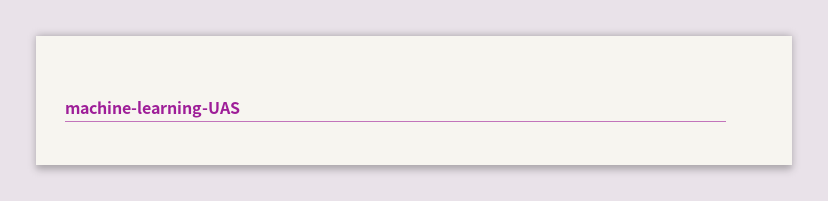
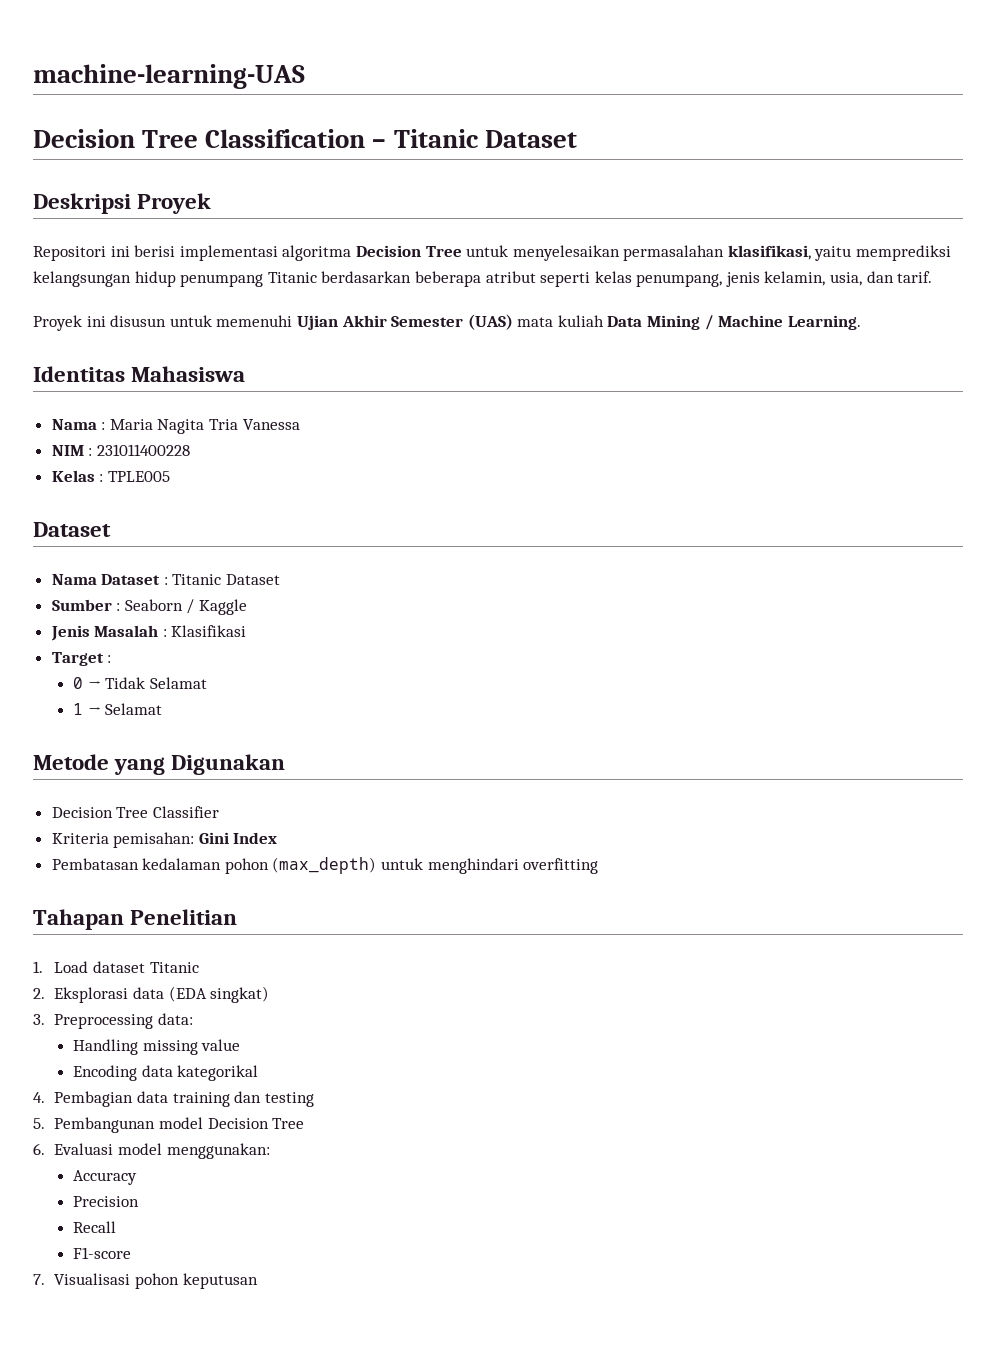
+ Decision Tree Classification – Titanic Dataset
+ Deskripsi Proyek
+ Repositori ini berisi implementasi algoritma Decision Tree untuk menyelesaikan permasalahan klasifikasi, yaitu memprediksi kelangsungan hidup penumpang Titanic berdasarkan beberapa atribut seperti kelas penumpang, jenis kelamin, usia, dan tarif.
+ Proyek ini disusun untuk memenuhi Ujian Akhir Semester (UAS) mata kuliah Data Mining / Machine Learning.
+ Identitas Mahasiswa
+ Nama : Maria Nagita Tria Vanessa
+ NIM : 231011400228
+ Kelas : TPLE005
+ Dataset
+ Nama Dataset : Titanic Dataset
+ Sumber : Seaborn / Kaggle
+ Jenis Masalah : Klasifikasi
+ Target :
+ 0 → Tidak Selamat
+ 1 → Selamat
+ Metode yang Digunakan
+ Decision Tree Classifier
+ Kriteria pemisahan: Gini Index
+ Pembatasan kedalaman pohon (max_depth) untuk menghindari overfitting
+ Tahapan Penelitian
+ 1. Load dataset Titanic
+ 2. Eksplorasi data (EDA singkat)
+ 3. Preprocessing data:
+ Handling missing value
+ Encoding data kategorikal
+ 4. Pembagian data training dan testing
+ 5. Pembangunan model Decision Tree
+ 6. Evaluasi model menggunakan:
+ Accuracy
+ Precision
+ Recall
+ F1-score
+ 7. Visualisasi pohon keputusan

